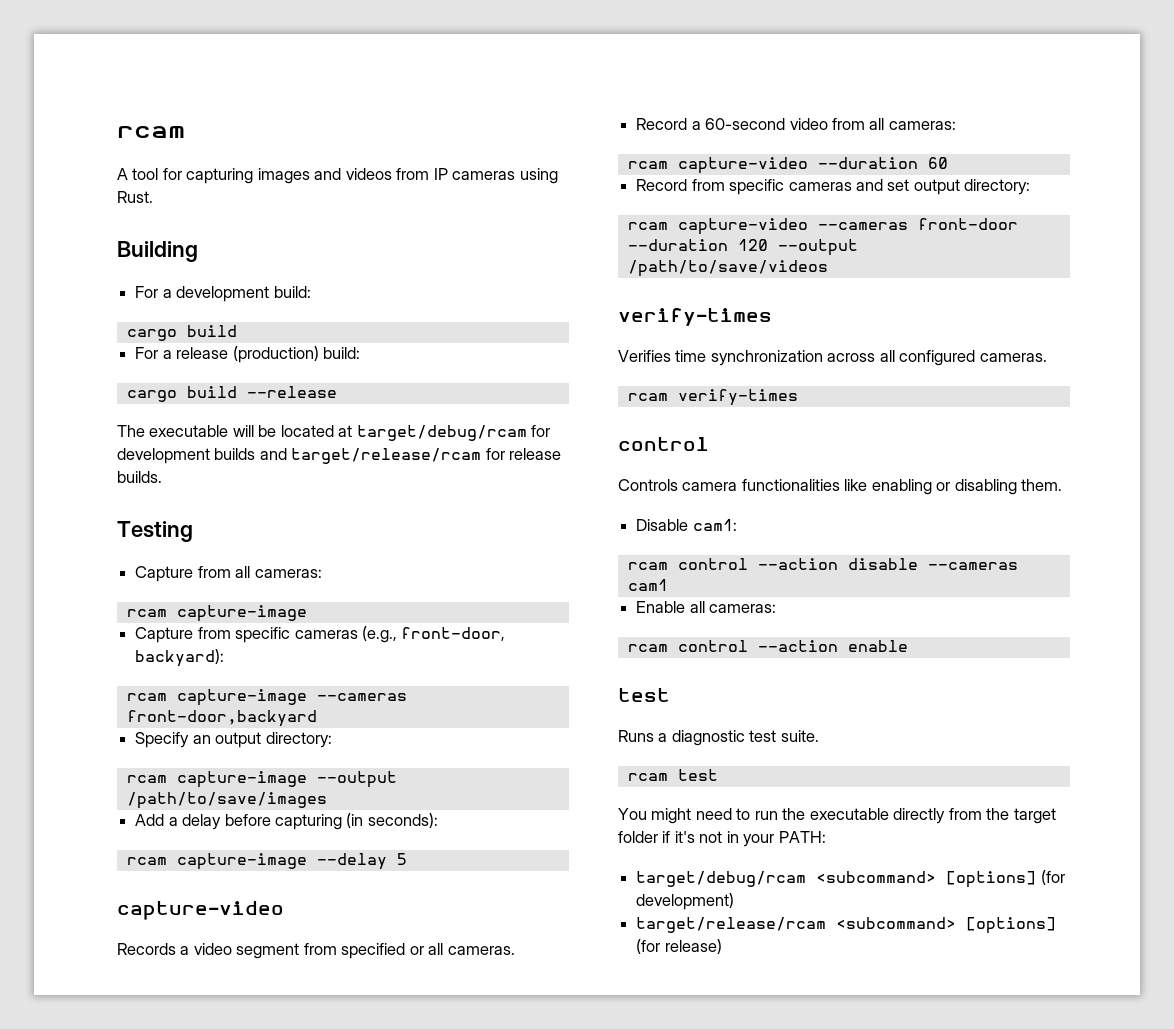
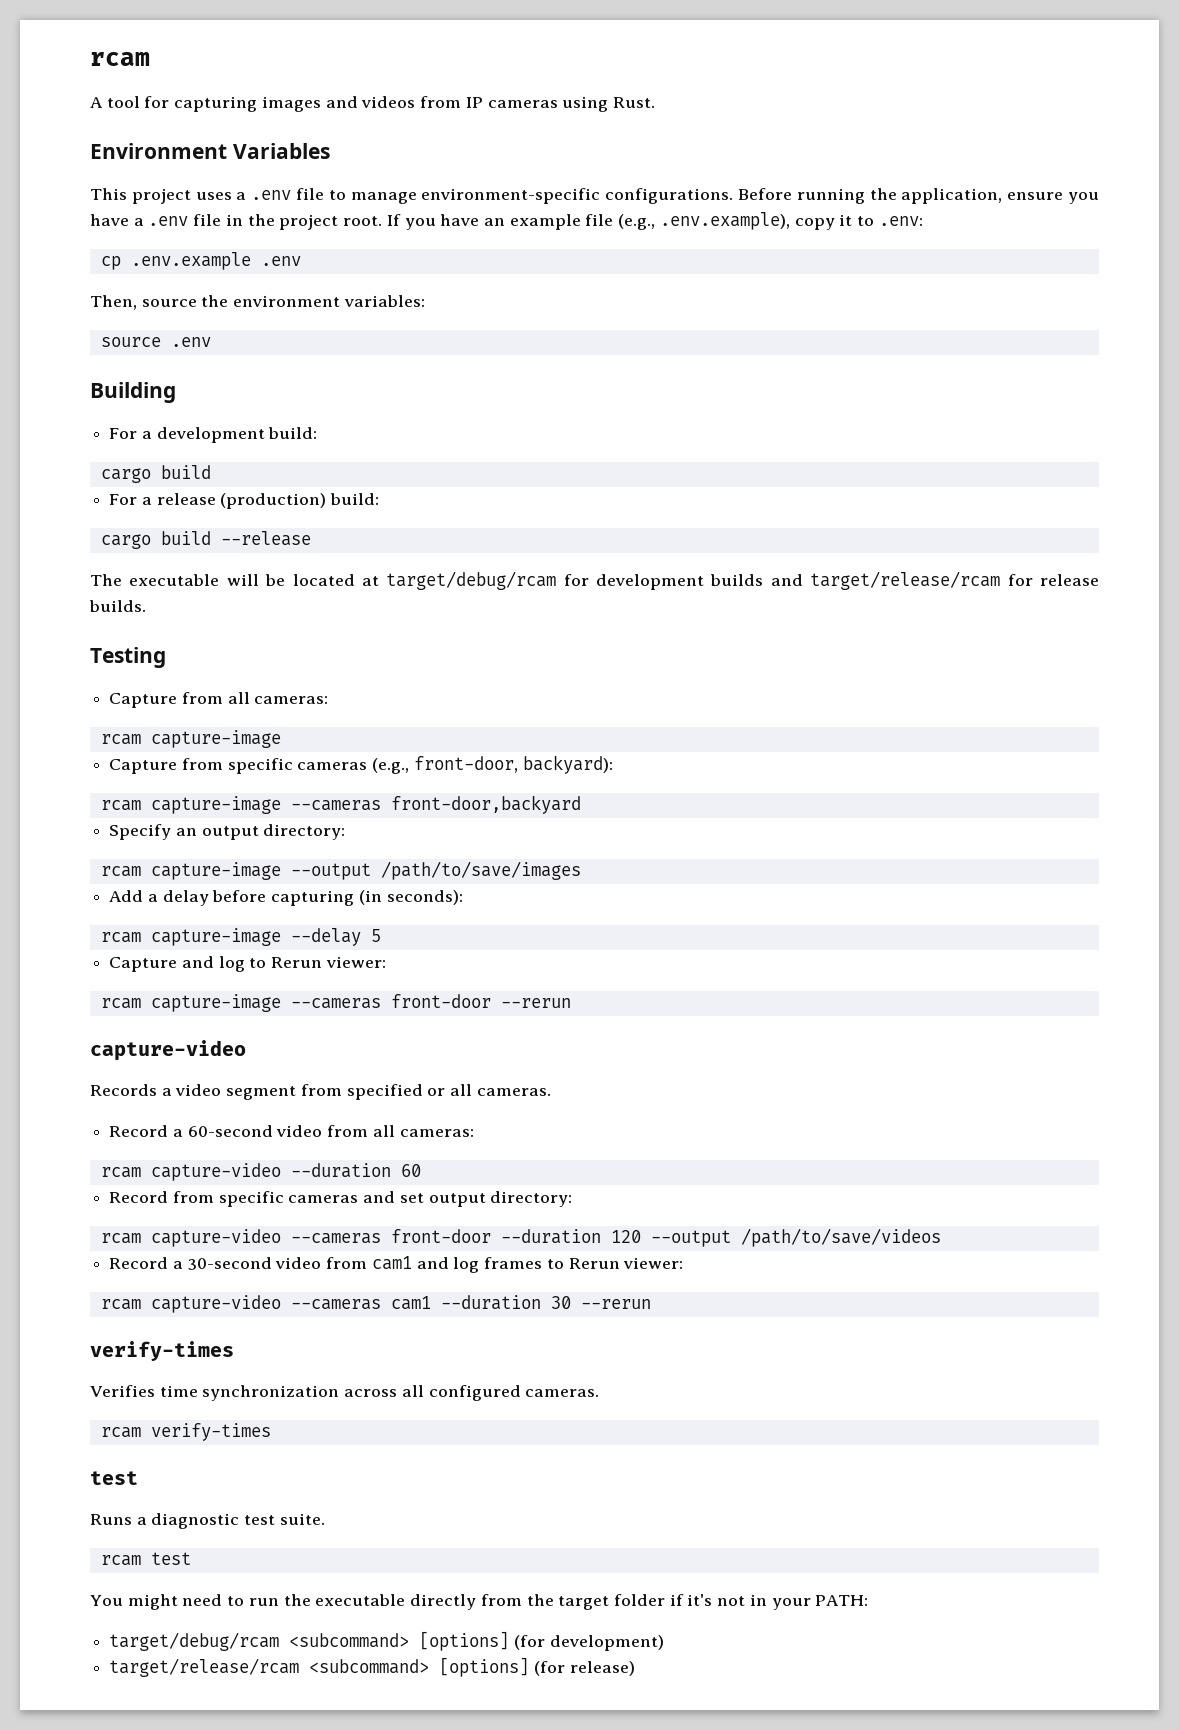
+ Environment Variables
+ This project uses a .env file to manage environment-specific configurations. Before running the application, ensure you have a .env file in the project root. If you have an example file (e.g., .env.example), copy it to .env:
+ cp .env.example .env
+ Then, source the environment variables:
+ source .env
+ Capture and log to Rerun viewer:
+ rcam capture-image --cameras front-door --rerun
+ Record a 30-second video from cam1 and log frames to Rerun viewer:
+ rcam capture-video --cameras cam1 --duration 30 --rerun
  rcam verify-times
- control
- Controls camera functionalities like enabling or disabling them.
- Disable cam1:
- rcam control --action disable --cameras cam1
- Enable all cameras:
- rcam control --action enable

